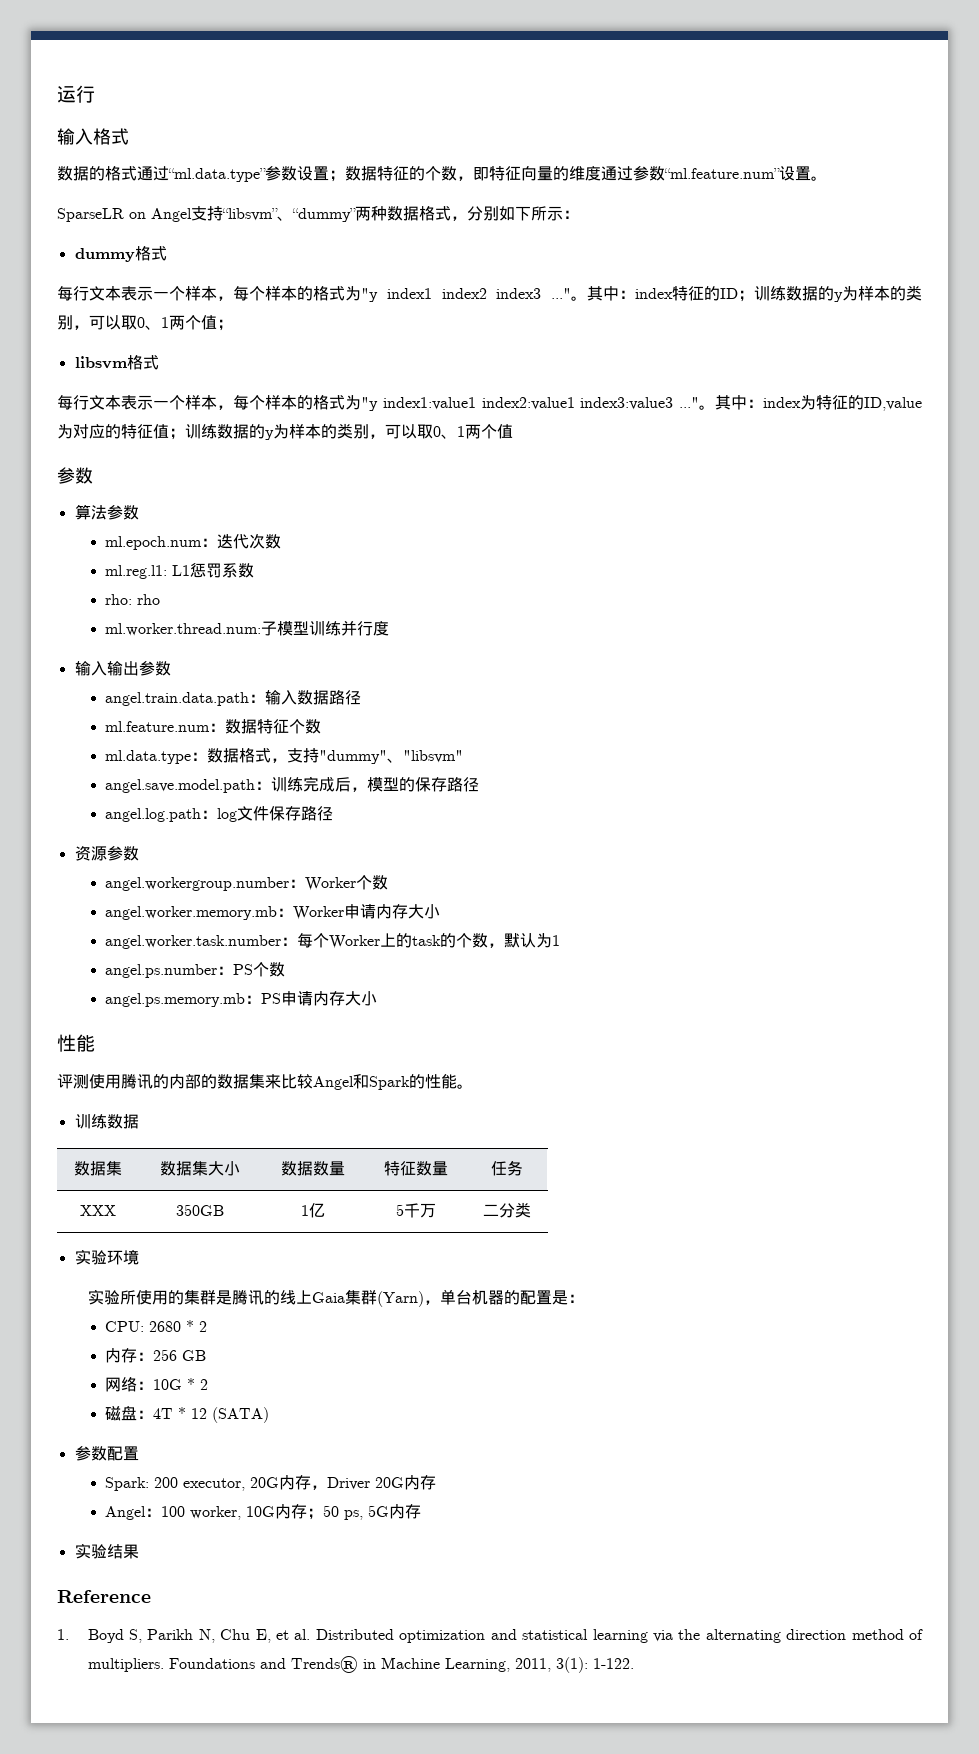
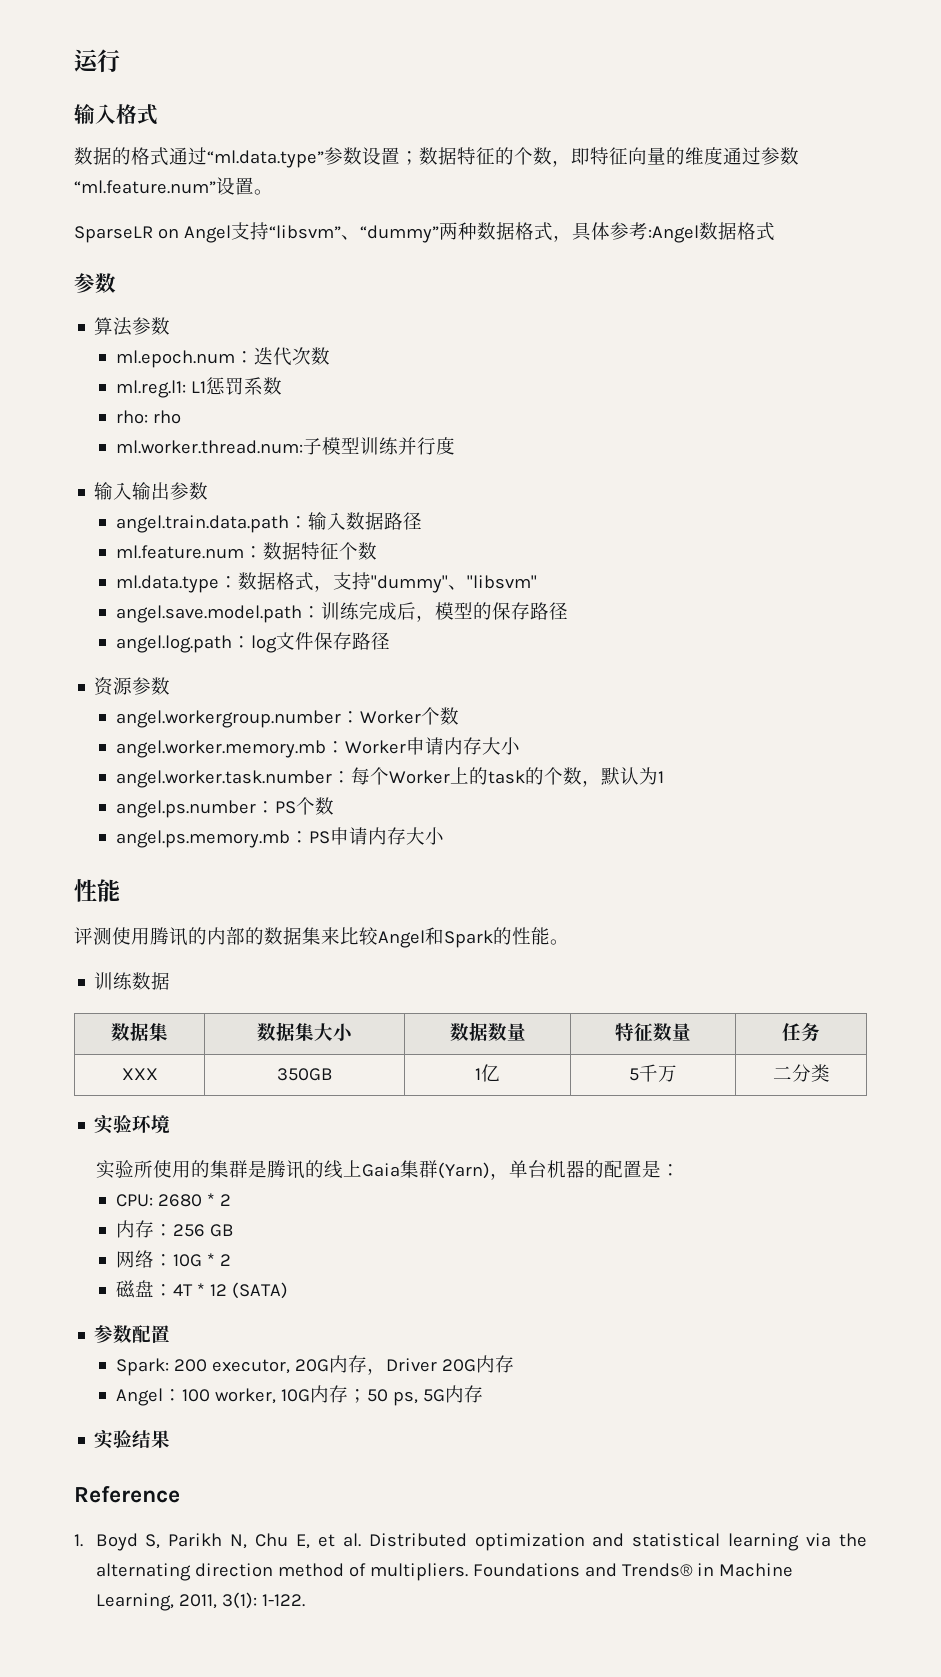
- SparseLR on Angel支持“libsvm”、“dummy”两种数据格式，分别如下所示：
- dummy格式
- 每行文本表示一个样本，每个样本的格式为"y index1 index2 index3 ..."。其中：index特征的ID；训练数据的y为样本的类别，可以取0、1两个值；
- libsvm格式
- 每行文本表示一个样本，每个样本的格式为"y index1:value1 index2:value1 index3:value3 ..."。其中：index为特征的ID,value为对应的特征值；训练数据的y为样本的类别，可以取0、1两个值
+ SparseLR on Angel支持“libsvm”、“dummy”两种数据格式，具体参考:Angel数据格式

